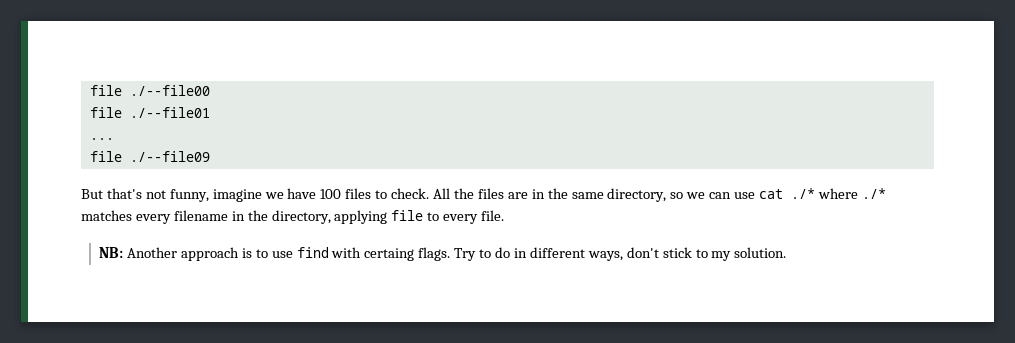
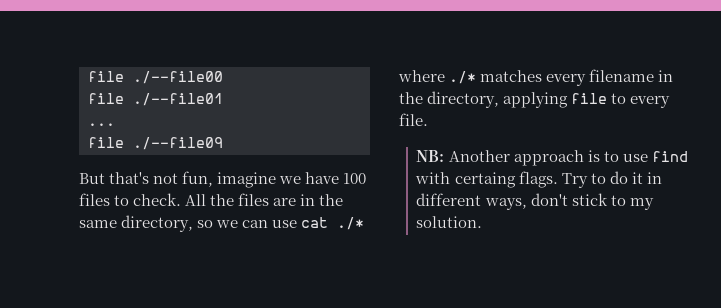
- But that's not funny, imagine we have 100 files to check.
+ But that's not fun, imagine we have 100 files to check.
- Try to do in different ways, don't stick to my solution.
+ Try to do it in different ways, don't stick to my solution.

